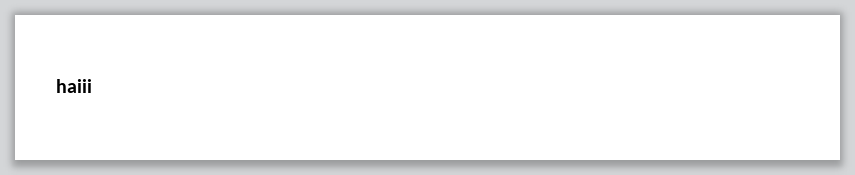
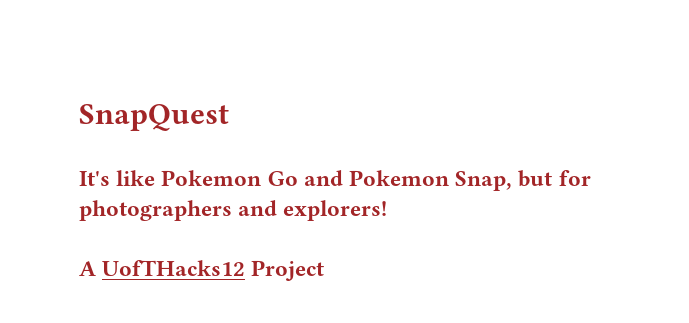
- haiii
+ SnapQuest
+ It's like Pokemon Go and Pokemon Snap, but for photographers and explorers!
+ A UofTHacks12 Project

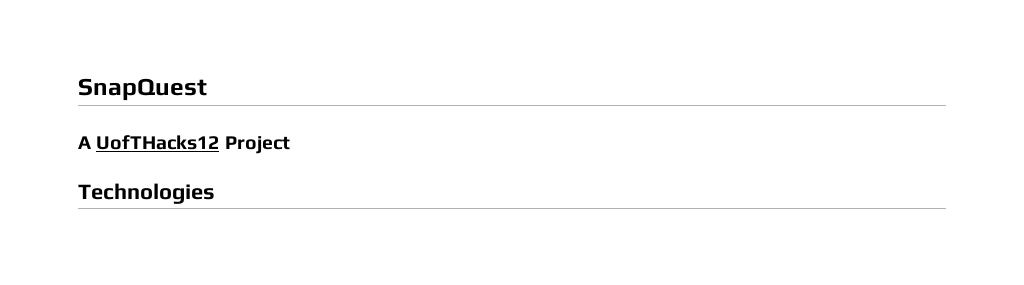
- It's like Pokemon Go and Pokemon Snap, but for photographers and explorers!
+ Technologies

